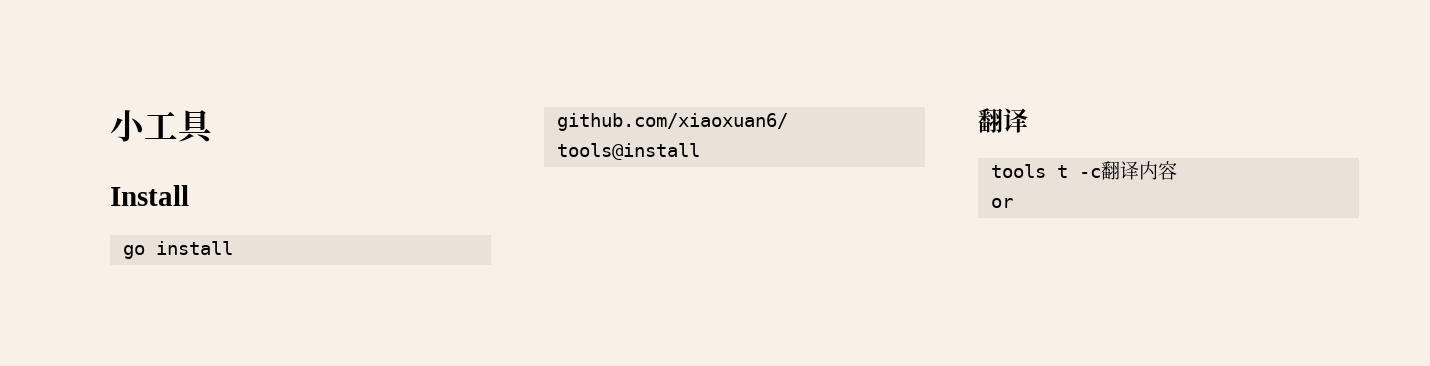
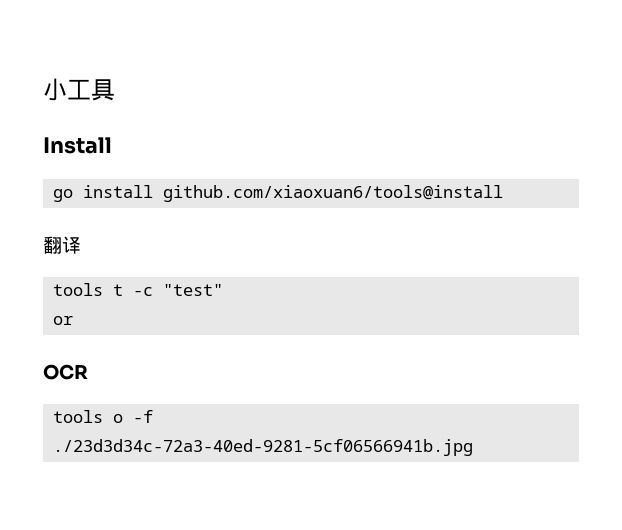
- tools t -c翻译内容
+ tools t -c "test"
+ OCR
+ tools o -f ./23d3d34c-72a3-40ed-9281-5cf06566941b.jpg

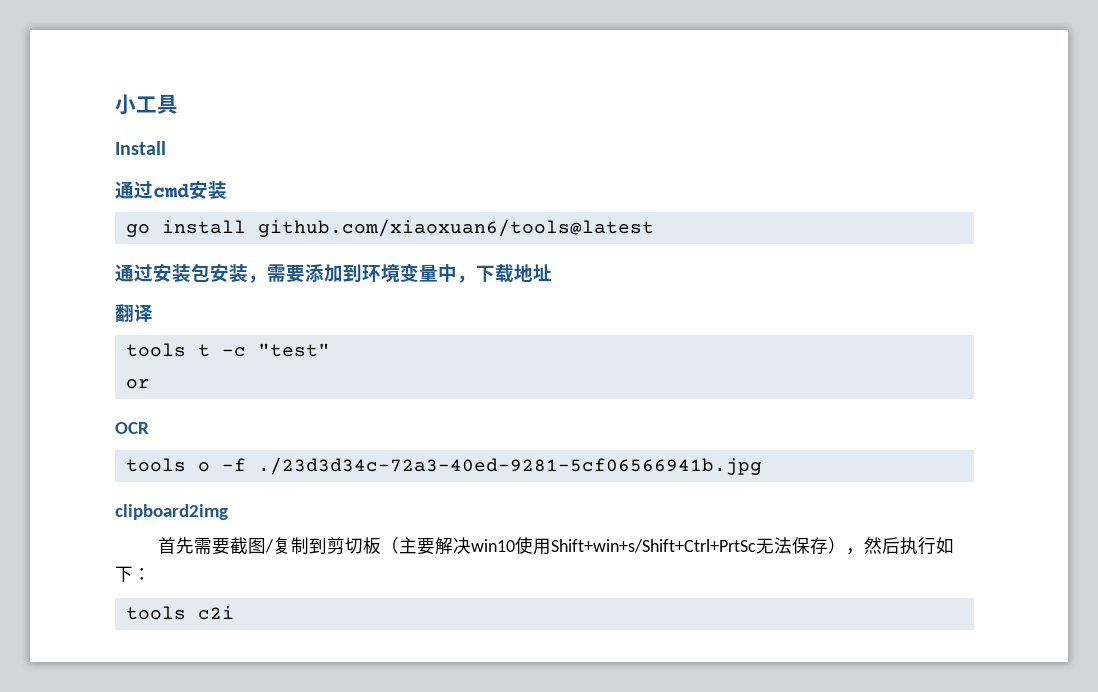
+ 通过cmd安装
- go install github.com/xiaoxuan6/tools@install
+ go install github.com/xiaoxuan6/tools@latest
+ 通过安装包安装，需要添加到环境变量中，下载地址
+ clipboard2img
+ 首先需要截图/复制到剪切板（主要解决win10使用Shift+win+s/Shift+Ctrl+PrtSc无法保存），然后执行如下：
+ tools c2i

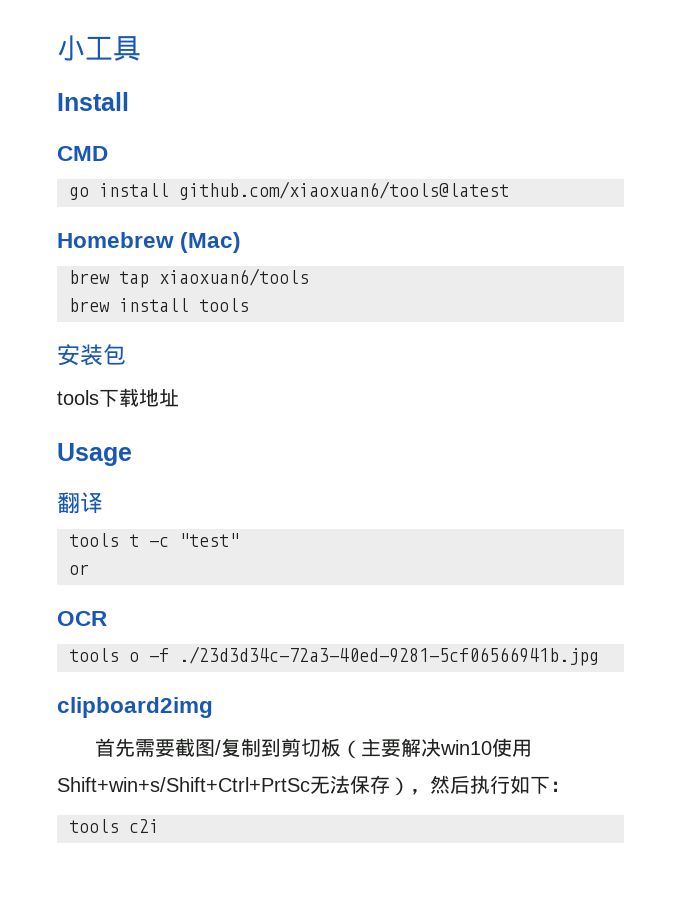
- 通过cmd安装
+ CMD
- 通过安装包安装，需要添加到环境变量中，下载地址
+ Homebrew (Mac)
+ brew tap xiaoxuan6/tools
+ brew install tools
+ 安装包
+ tools下载地址
+ Usage

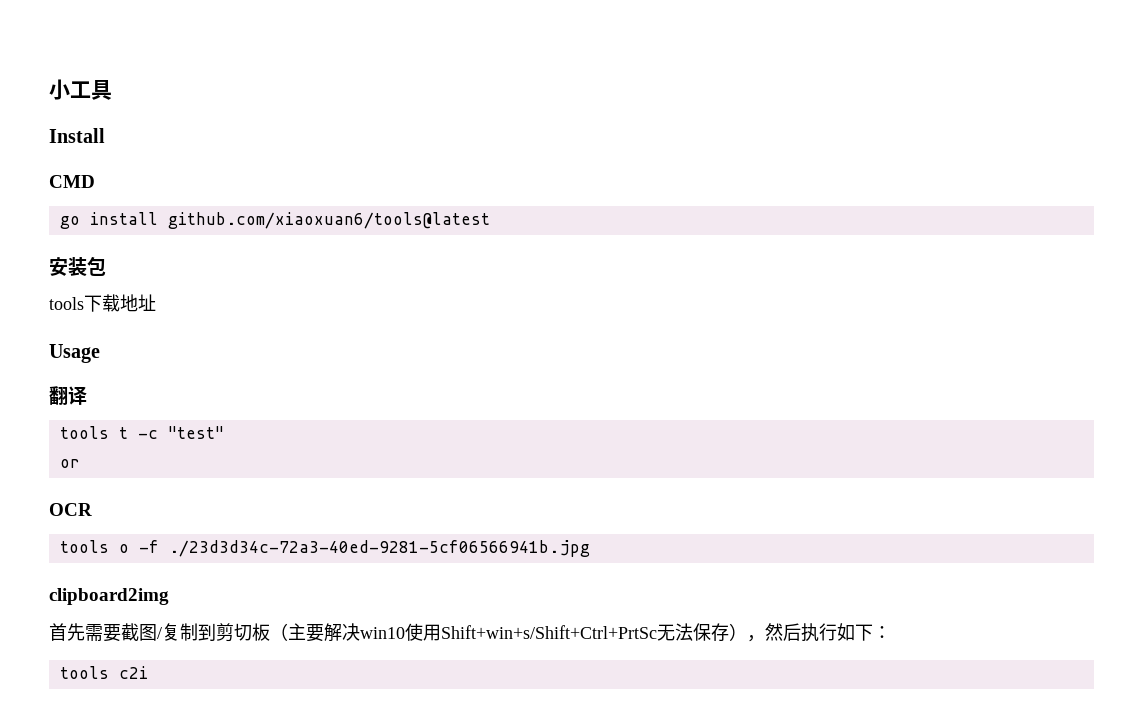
- Homebrew (Mac)
- brew tap xiaoxuan6/tools
- brew install tools

